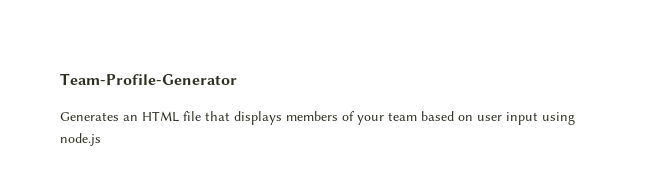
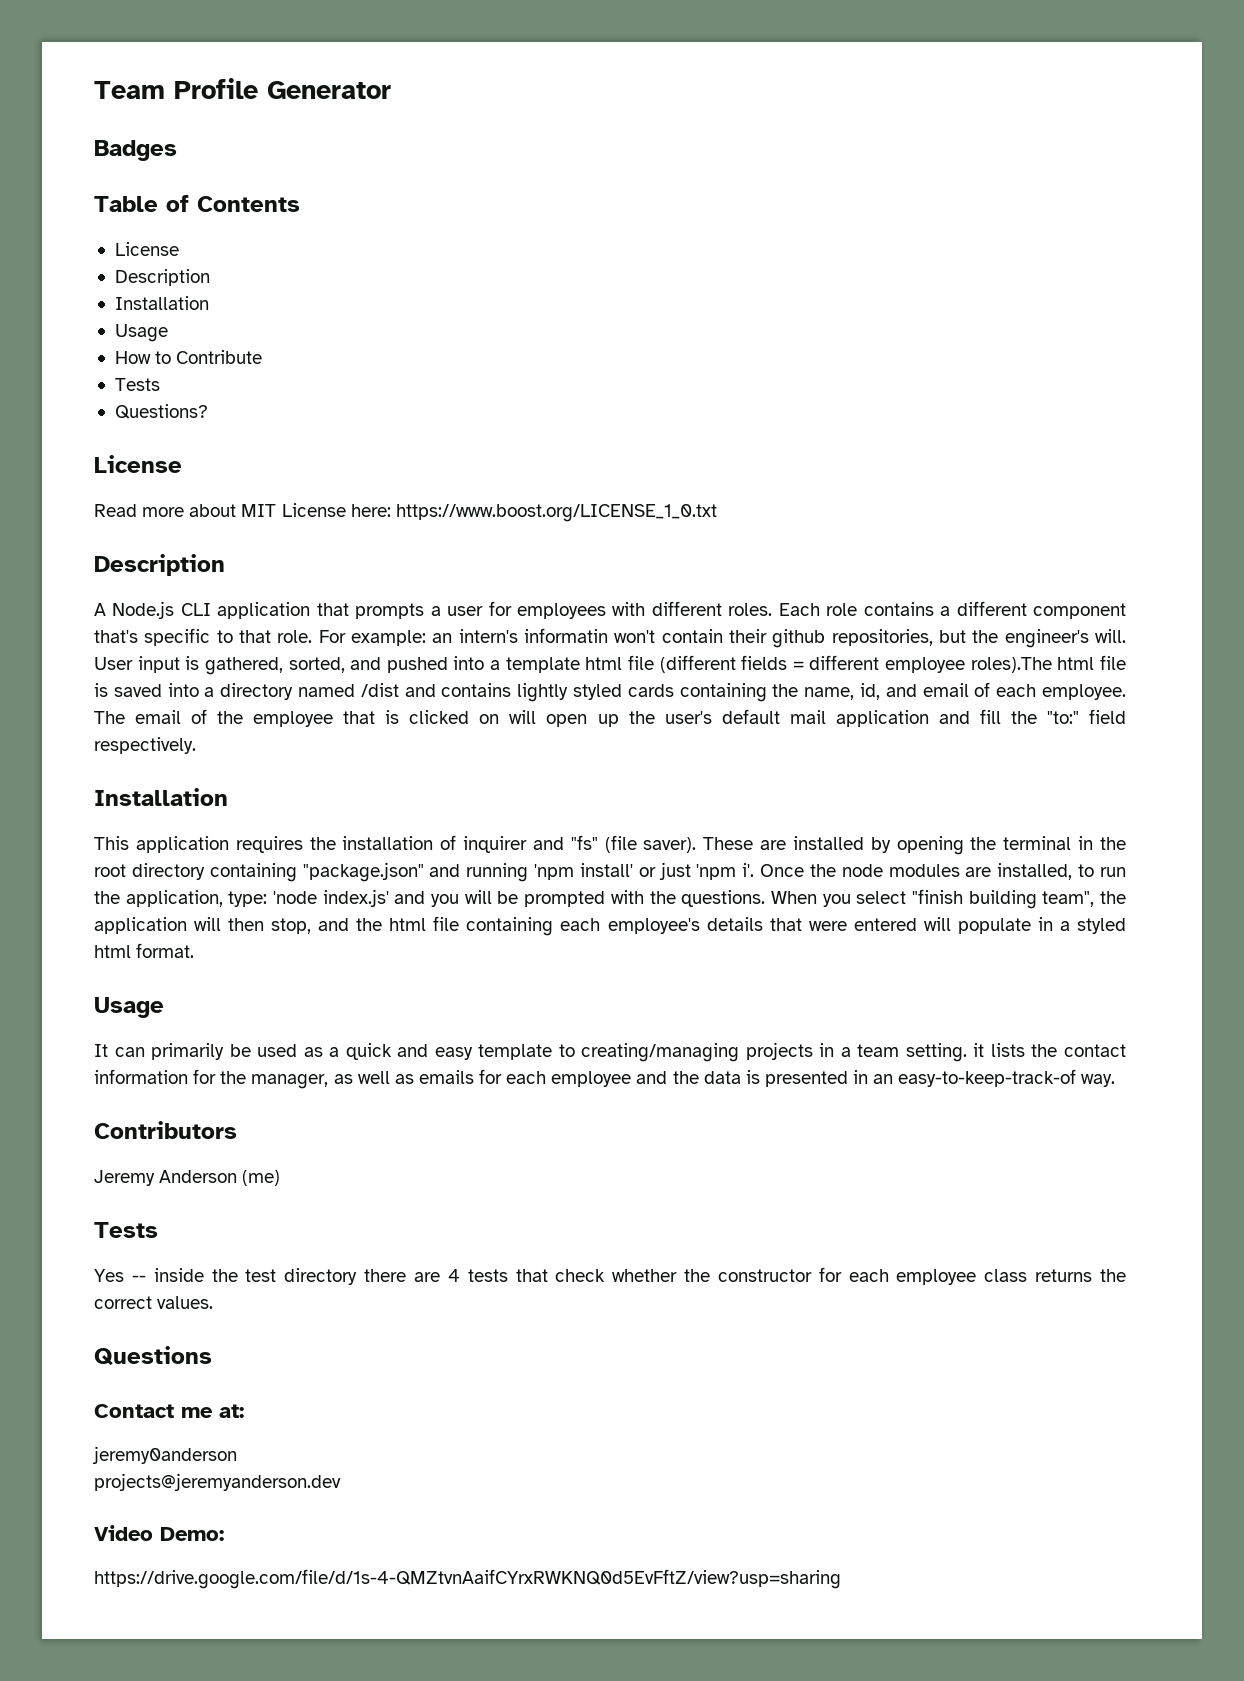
- Team-Profile-Generator
- Generates an HTML file that displays members of your team based on user input using node.js
+ Team Profile Generator
+ Badges
+ Table of Contents
+ License
+ Description
+ Installation
+ Usage
+ How to Contribute
+ Tests
+ Questions?
+ License
+ Read more about MIT License here: https://www.boost.org/LICENSE_1_0.txt
+ Description
+ A Node.js CLI application that prompts a user for employees with different roles. Each role contains a different component that's specific to that role. For example: an intern's informatin won't contain their github repositories, but the engineer's will. User input is gathered, sorted, and pushed into a template html file (different fields = different employee roles).The html file is saved into a directory named /dist and contains lightly styled cards containing the name, id, and email of each employee. The email of the employee that is clicked on will open up the user's default mail application and fill the "to:" field respectively.
+ Installation
+ This application requires the installation of inquirer and "fs" (file saver). These are installed by opening the terminal in the root directory containing "package.json" and running 'npm install' or just 'npm i'. Once the node modules are installed, to run the application, type: 'node index.js' and you will be prompted with the questions. When you select "finish building team", the application will then stop, and the html file containing each employee's details that were entered will populate in a styled html format.
+ Usage
+ It can primarily be used as a quick and easy template to creating/managing projects in a team setting. it lists the contact information for the manager, as well as emails for each employee and the data is presented in an easy-to-keep-track-of way.
+ Contributors
+ Jeremy Anderson (me)
+ Tests
+ Yes -- inside the test directory there are 4 tests that check whether the constructor for each employee class returns the correct values.
+ Questions
+ Contact me at:
+ jeremy0anderson
+ projects@jeremyanderson.dev
+ Video Demo:
+ https://drive.google.com/file/d/1s-4-QMZtvnAaifCYrxRWKNQ0d5EvFftZ/view?usp=sharing

